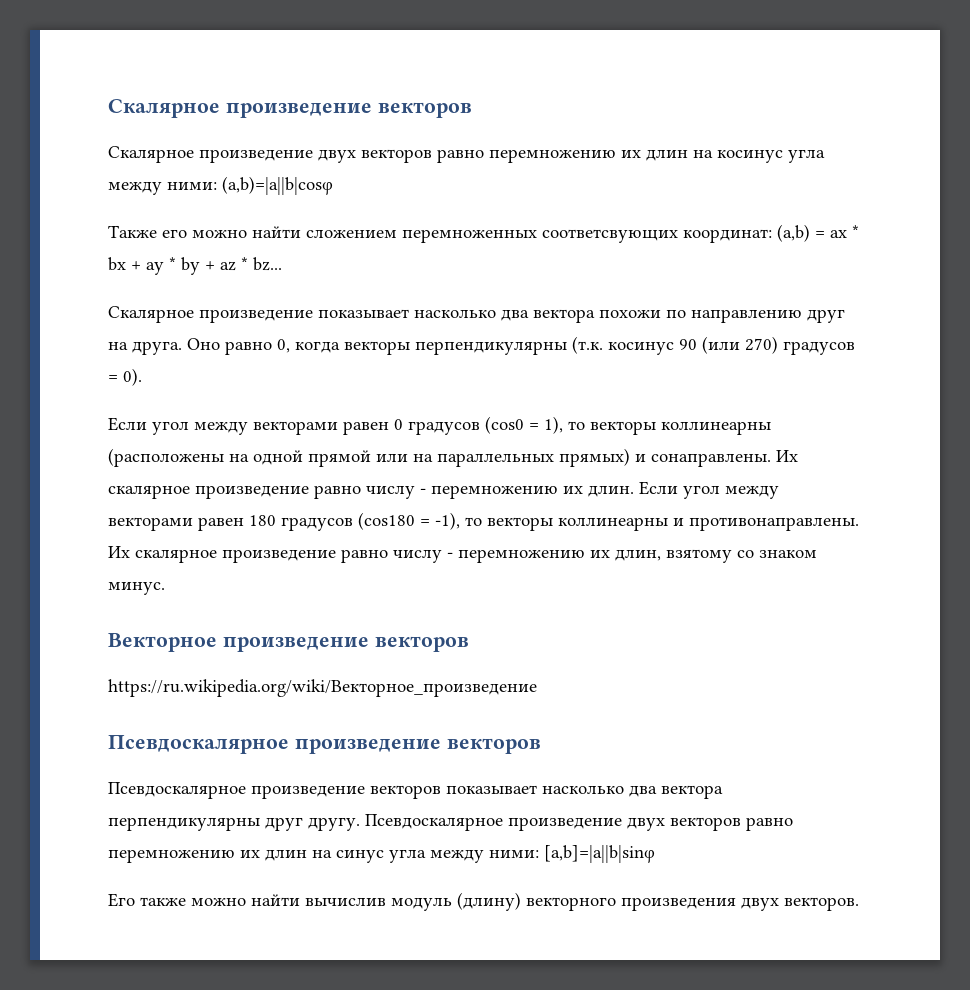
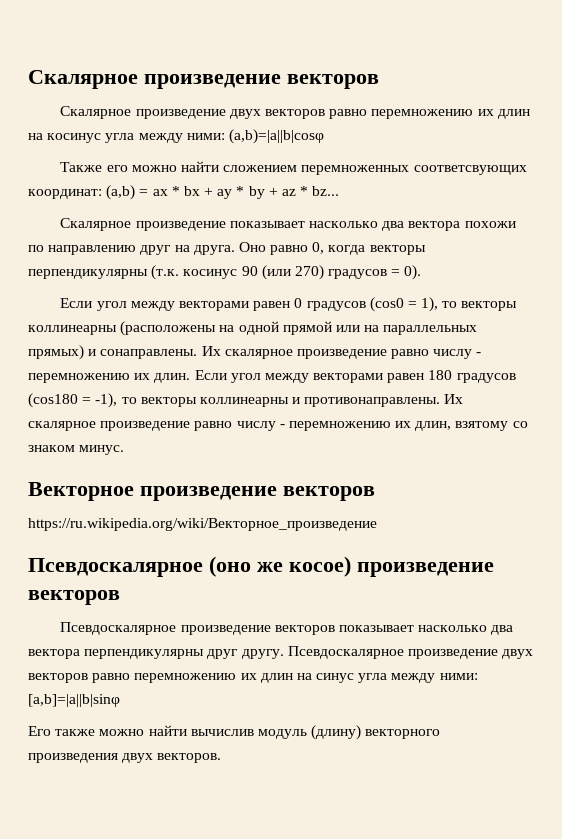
  https://ru.wikipedia.org/wiki/Векторное_произведение
- Псевдоскалярное произведение векторов
+ Псевдоскалярное (оно же косое) произведение векторов

